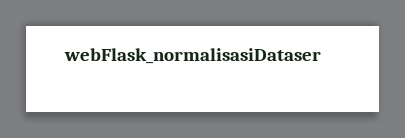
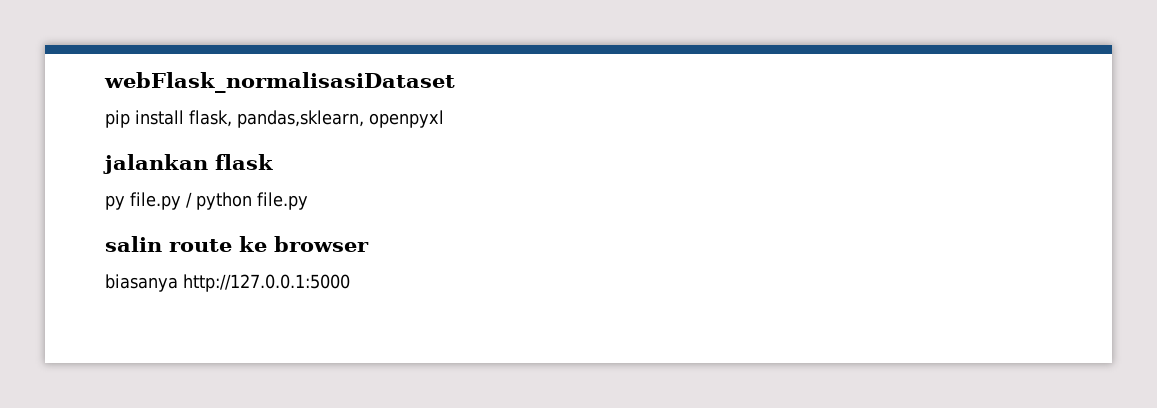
- webFlask_normalisasiDataser
+ webFlask_normalisasiDataset
+ pip install flask, pandas,sklearn, openpyxl
+ jalankan flask
+ py file.py / python file.py
+ salin route ke browser
+ biasanya http://127.0.0.1:5000

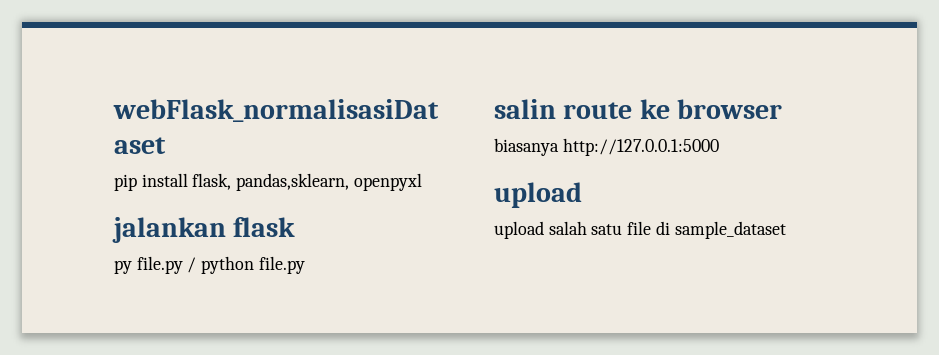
  biasanya http://127.0.0.1:5000
+ upload
+ upload salah satu file di sample_dataset

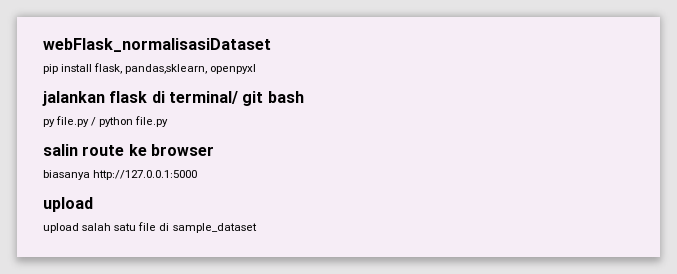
- jalankan flask
+ jalankan flask di terminal/ git bash

